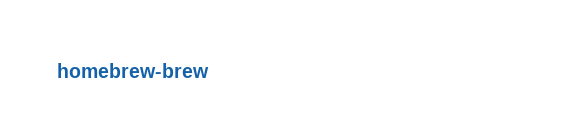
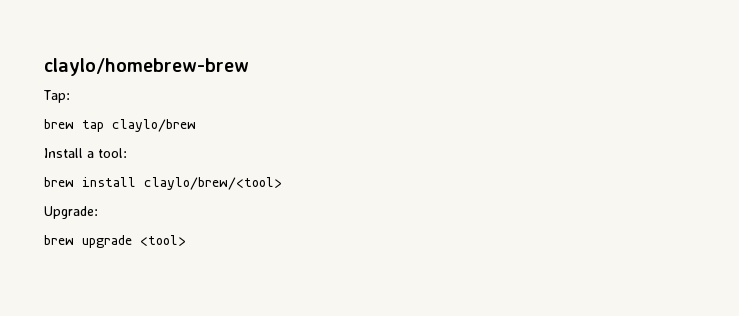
- homebrew-brew
+ claylo/homebrew-brew
+ Tap:
+ brew tap claylo/brew
+ Install a tool:
+ brew install claylo/brew/<tool>
+ Upgrade:
+ brew upgrade <tool>

